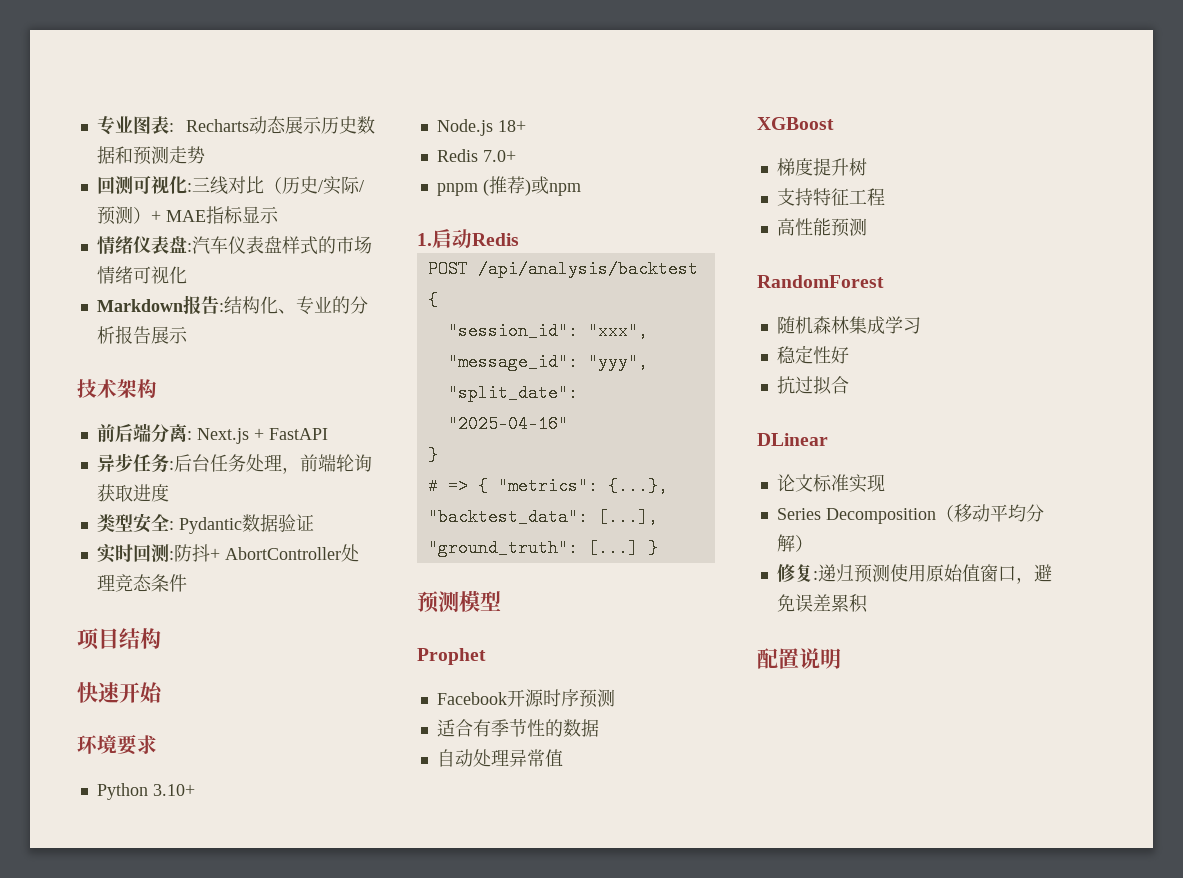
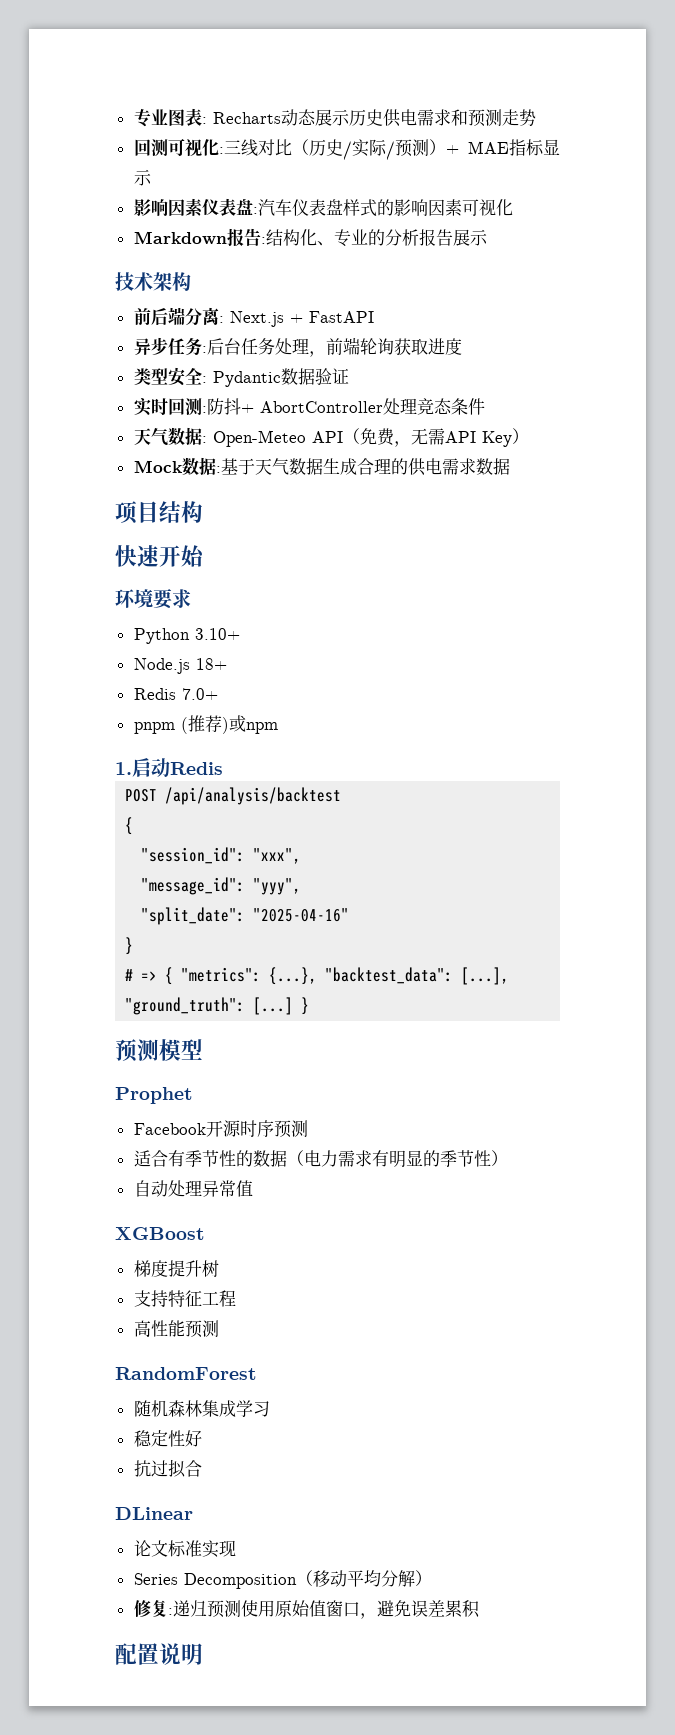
- 专业图表: Recharts动态展示历史数据和预测走势
+ 专业图表: Recharts动态展示历史供电需求和预测走势
- 情绪仪表盘:汽车仪表盘样式的市场情绪可视化
+ 影响因素仪表盘:汽车仪表盘样式的影响因素可视化
+ 天气数据: Open-Meteo API（免费，无需API Key）
+ Mock数据:基于天气数据生成合理的供电需求数据
- 适合有季节性的数据
+ 适合有季节性的数据（电力需求有明显的季节性）

